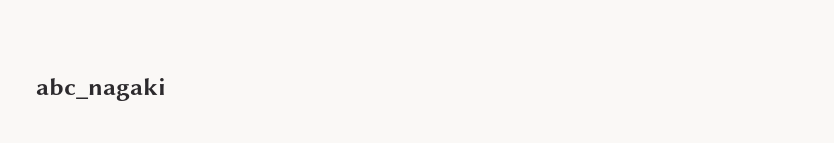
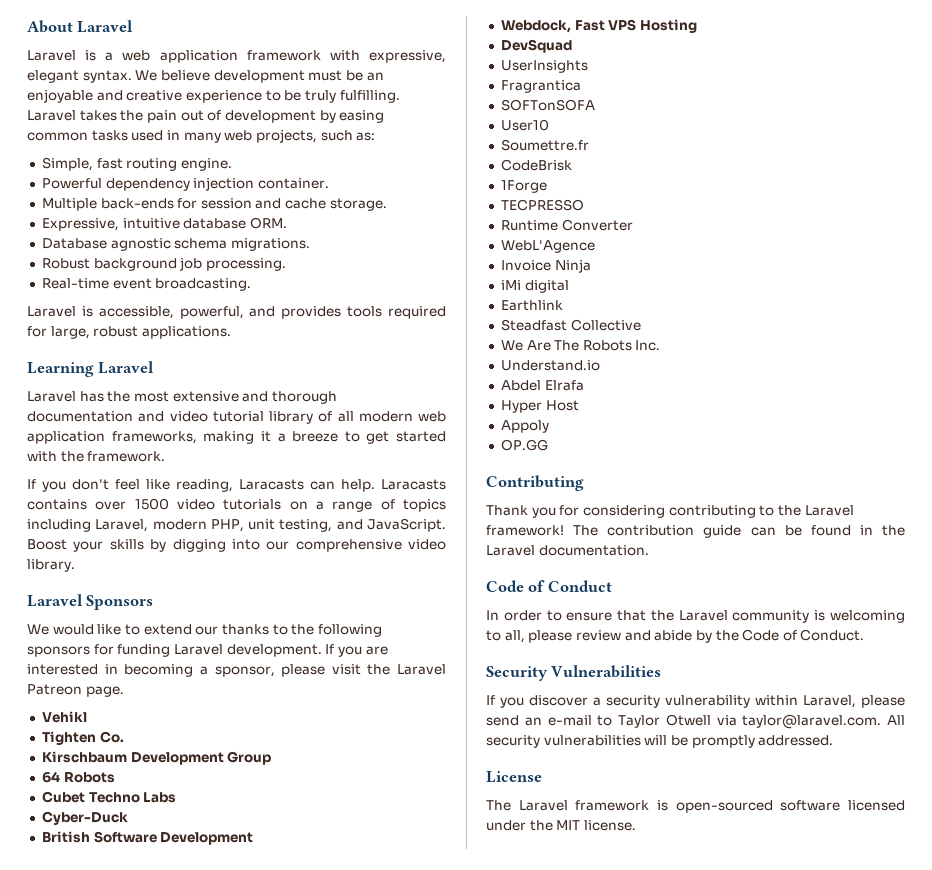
- abc_nagaki
+ About Laravel
+ Laravel is a web application framework with expressive, elegant syntax. We believe development must be an enjoyable and creative experience to be truly fulfilling. Laravel takes the pain out of development by easing common tasks used in many web projects, such as:
+ Simple, fast routing engine.
+ Powerful dependency injection container.
+ Multiple back-ends for session and cache storage.
+ Expressive, intuitive database ORM.
+ Database agnostic schema migrations.
+ Robust background job processing.
+ Real-time event broadcasting.
+ Laravel is accessible, powerful, and provides tools required for large, robust applications.
+ Learning Laravel
+ Laravel has the most extensive and thorough documentation and video tutorial library of all modern web application frameworks, making it a breeze to get started with the framework.
+ If you don't feel like reading, Laracasts can help. Laracasts contains over 1500 video tutorials on a range of topics including Laravel, modern PHP, unit testing, and JavaScript. Boost your skills by digging into our comprehensive video library.
+ Laravel Sponsors
+ We would like to extend our thanks to the following sponsors for funding Laravel development. If you are interested in becoming a sponsor, please visit the Laravel Patreon page.
+ Vehikl
+ Tighten Co.
+ Kirschbaum Development Group
+ 64 Robots
+ Cubet Techno Labs
+ Cyber-Duck
+ British Software Development
+ Webdock, Fast VPS Hosting
+ DevSquad
+ UserInsights
+ Fragrantica
+ SOFTonSOFA
+ User10
+ Soumettre.fr
+ CodeBrisk
+ 1Forge
+ TECPRESSO
+ Runtime Converter
+ WebL'Agence
+ Invoice Ninja
+ iMi digital
+ Earthlink
+ Steadfast Collective
+ We Are The Robots Inc.
+ Understand.io
+ Abdel Elrafa
+ Hyper Host
+ Appoly
+ OP.GG
+ Contributing
+ Thank you for considering contributing to the Laravel framework! The contribution guide can be found in the Laravel documentation.
+ Code of Conduct
+ In order to ensure that the Laravel community is welcoming to all, please review and abide by the Code of Conduct.
+ Security Vulnerabilities
+ If you discover a security vulnerability within Laravel, please send an e-mail to Taylor Otwell via taylor@laravel.com. All security vulnerabilities will be promptly addressed.
+ License
+ The Laravel framework is open-sourced software licensed under the MIT license.

